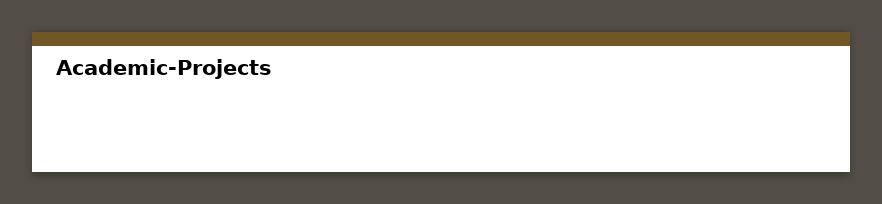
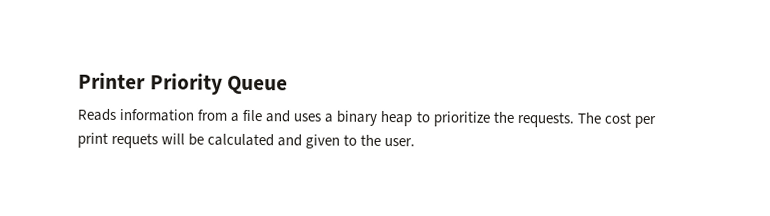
- Academic-Projects
+ Printer Priority Queue
+ Reads information from a file and uses a binary heap to prioritize the requests. The cost per print requets will be calculated and given to the user.

